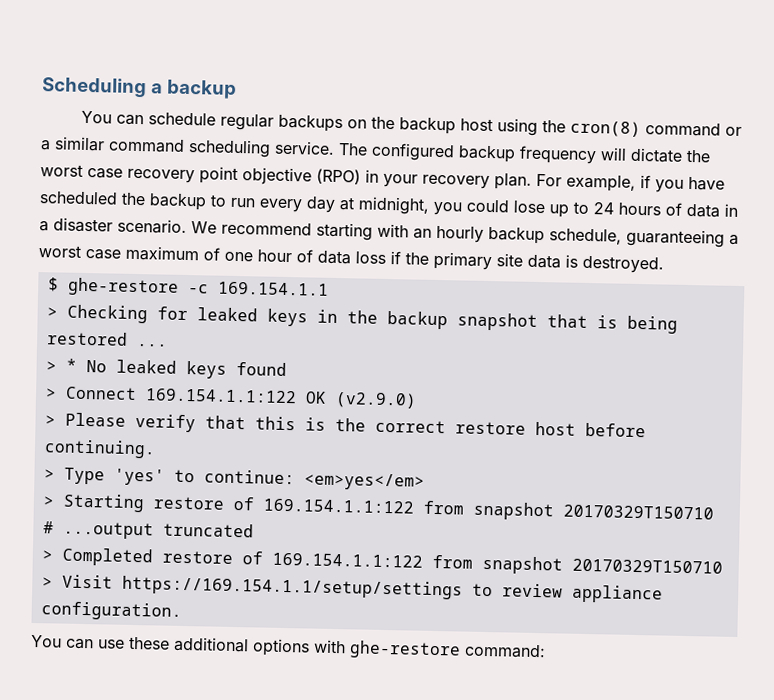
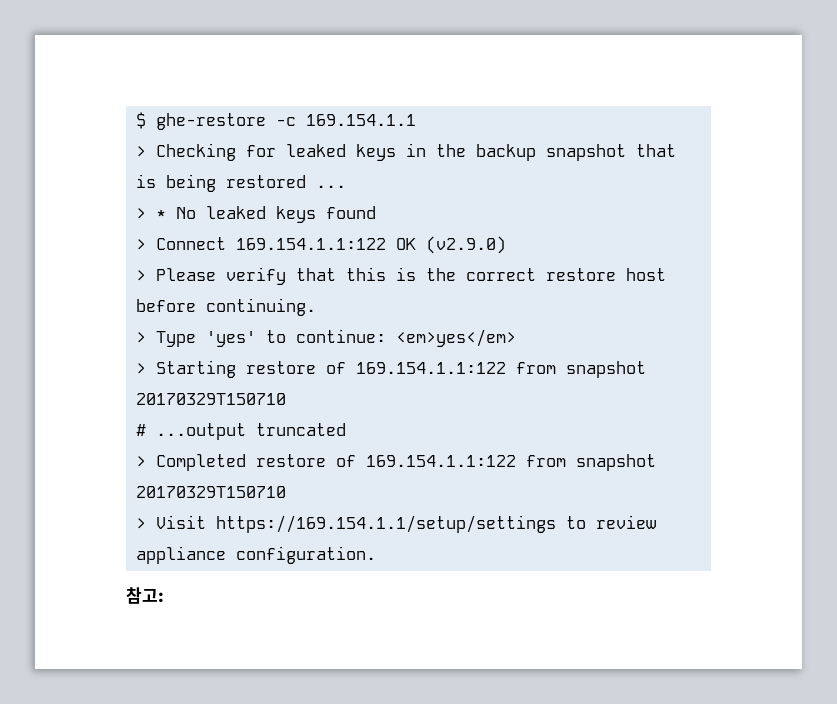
- Scheduling a backup
- You can schedule regular backups on the backup host using the cron(8) command or a similar command scheduling service. The configured backup frequency will dictate the worst case recovery point objective (RPO) in your recovery plan. For example, if you have scheduled the backup to run every day at midnight, you could lose up to 24 hours of data in a disaster scenario. We recommend starting with an hourly backup schedule, guaranteeing a worst case maximum of one hour of data loss if the primary site data is destroyed.
- You can use these additional options with ghe-restore command:
+ 참고:

